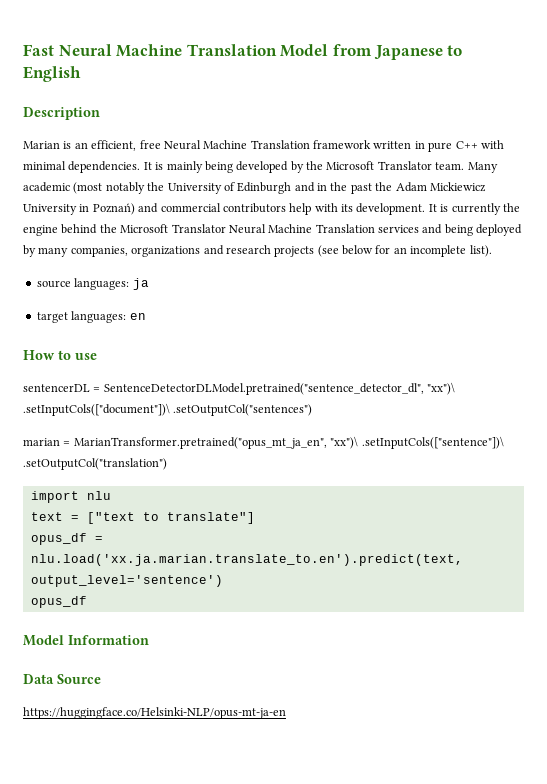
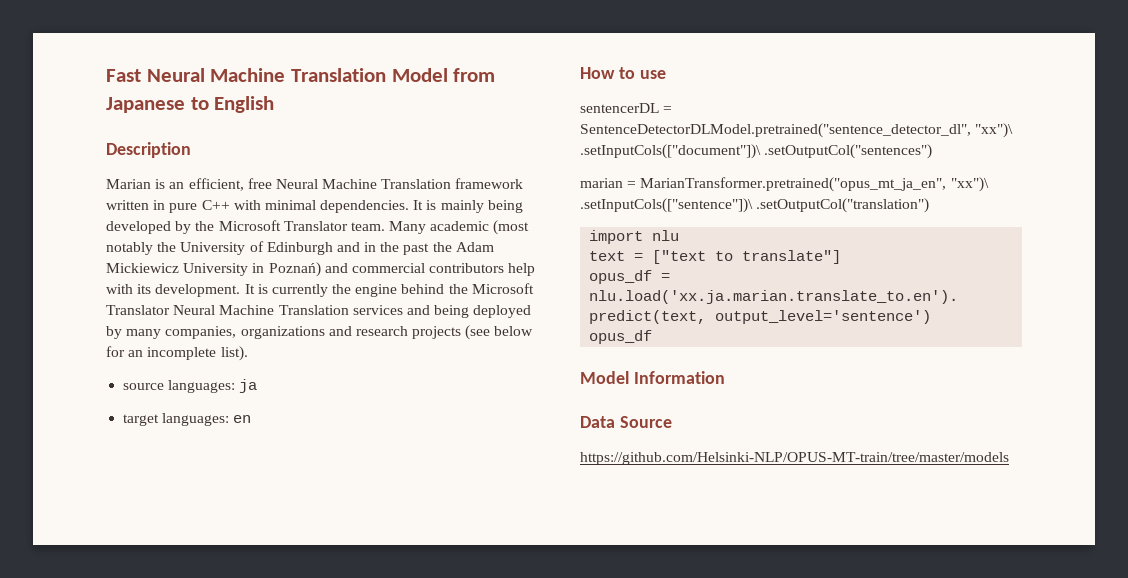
- https://huggingface.co/Helsinki-NLP/opus-mt-ja-en
+ https://github.com/Helsinki-NLP/OPUS-MT-train/tree/master/models

